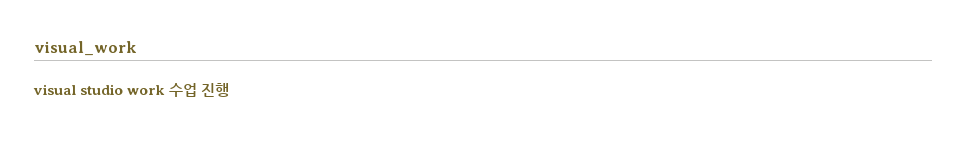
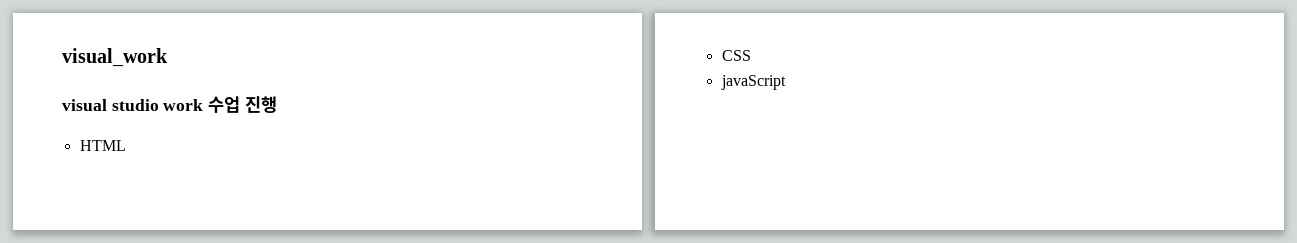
+ HTML
+ CSS
+ javaScript

